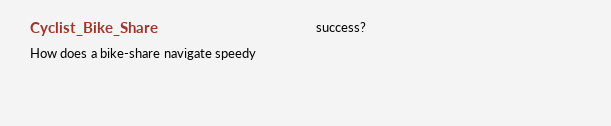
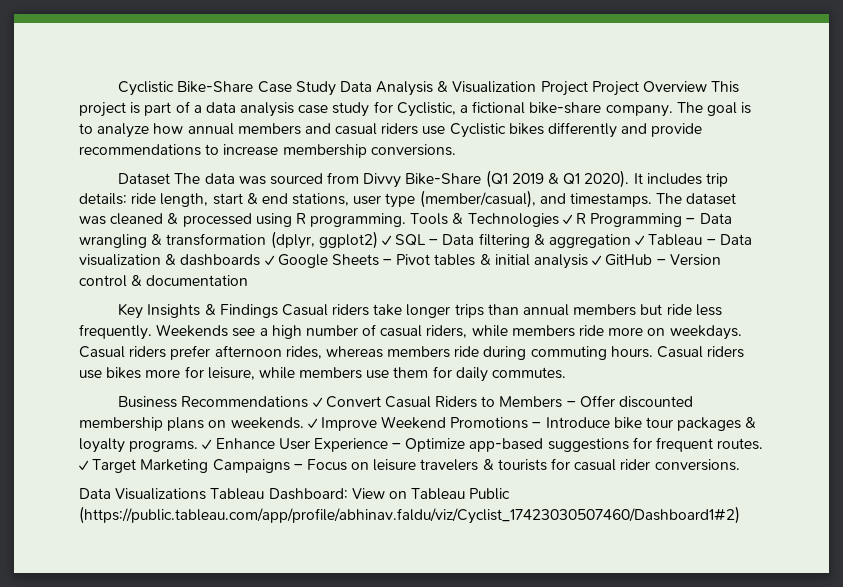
- Cyclist_Bike_Share
- How does a bike-share navigate speedy success?
+ Cyclistic Bike-Share Case Study Data Analysis & Visualization Project Project Overview This project is part of a data analysis case study for Cyclistic, a fictional bike-share company. The goal is to analyze how annual members and casual riders use Cyclistic bikes differently and provide recommendations to increase membership conversions.
+ Dataset The data was sourced from Divvy Bike-Share (Q1 2019 & Q1 2020). It includes trip details: ride length, start & end stations, user type (member/casual), and timestamps. The dataset was cleaned & processed using R programming. Tools & Technologies ✓ R Programming – Data wrangling & transformation (dplyr, ggplot2) ✓ SQL – Data filtering & aggregation ✓ Tableau – Data visualization & dashboards ✓ Google Sheets – Pivot tables & initial analysis ✓ GitHub – Version control & documentation
+ Key Insights & Findings Casual riders take longer trips than annual members but ride less frequently. Weekends see a high number of casual riders, while members ride more on weekdays. Casual riders prefer afternoon rides, whereas members ride during commuting hours. Casual riders use bikes more for leisure, while members use them for daily commutes.
+ Business Recommendations ✓ Convert Casual Riders to Members – Offer discounted membership plans on weekends. ✓ Improve Weekend Promotions – Introduce bike tour packages & loyalty programs. ✓ Enhance User Experience – Optimize app-based suggestions for frequent routes. ✓ Target Marketing Campaigns – Focus on leisure travelers & tourists for casual rider conversions.
+ Data Visualizations Tableau Dashboard: View on Tableau Public (https://public.tableau.com/app/profile/abhinav.faldu/viz/Cyclist_17423030507460/Dashboard1#2)

